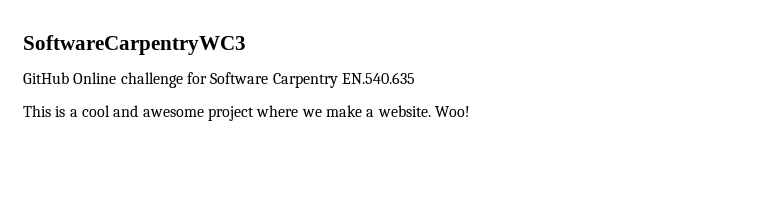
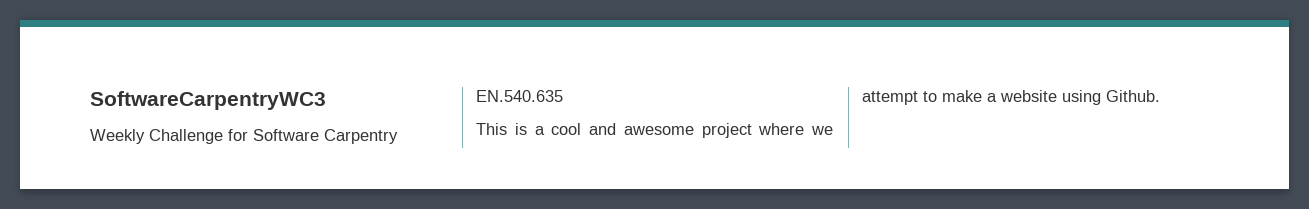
- GitHub Online challenge for Software Carpentry EN.540.635
+ Weekly Challenge for Software Carpentry EN.540.635
- This is a cool and awesome project where we make a website. Woo!
+ This is a cool and awesome project where we attempt to make a website using Github.

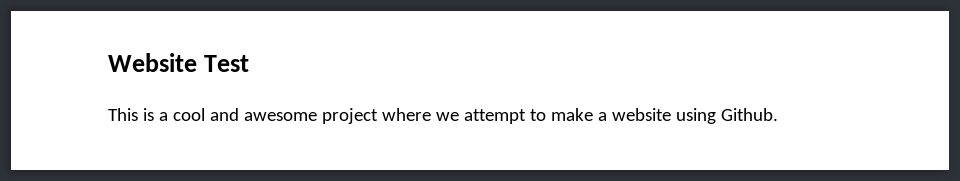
- SoftwareCarpentryWC3
- Weekly Challenge for Software Carpentry EN.540.635
+ Website Test

